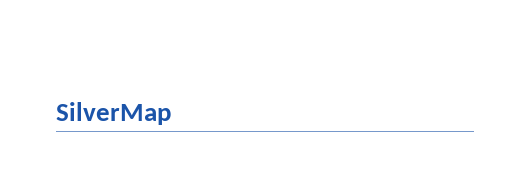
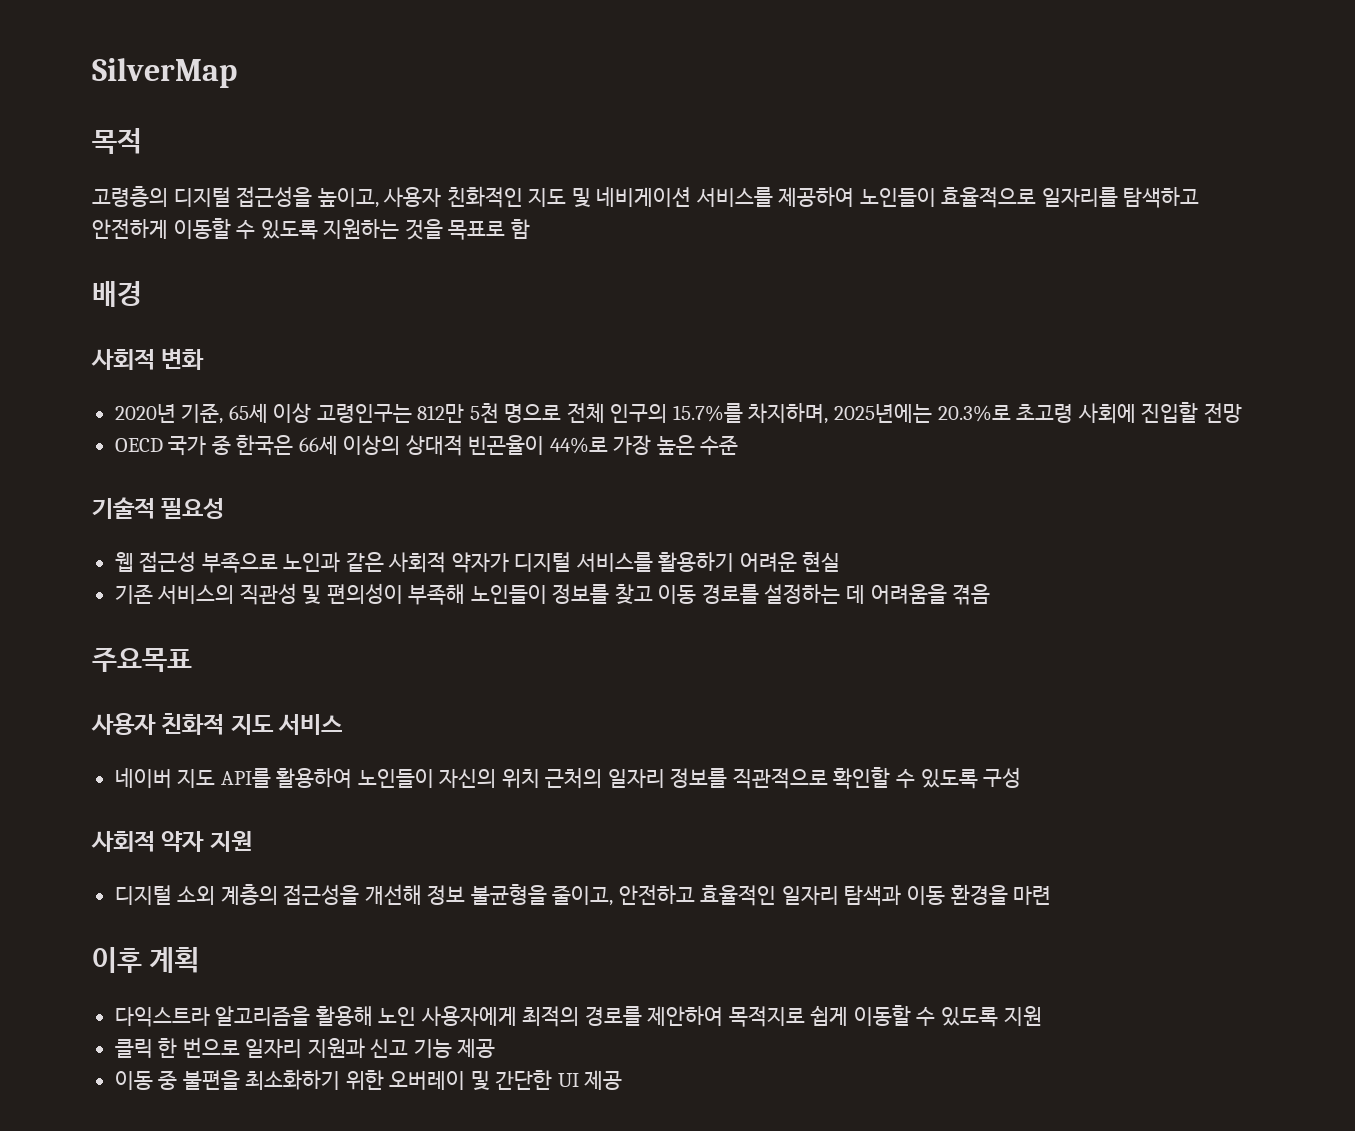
+ 목적
+ 고령층의 디지털 접근성을 높이고, 사용자 친화적인 지도 및 네비게이션 서비스를 제공하여 노인들이 효율적으로 일자리를 탐색하고 안전하게 이동할 수 있도록 지원하는 것을 목표로 함
+ 배경
+ 사회적 변화
+ 2020년 기준, 65세 이상 고령인구는 812만 5천 명으로 전체 인구의 15.7%를 차지하며, 2025년에는 20.3%로 초고령 사회에 진입할 전망
+ OECD 국가 중 한국은 66세 이상의 상대적 빈곤율이 44%로 가장 높은 수준
+ 기술적 필요성
+ 웹 접근성 부족으로 노인과 같은 사회적 약자가 디지털 서비스를 활용하기 어려운 현실
+ 기존 서비스의 직관성 및 편의성이 부족해 노인들이 정보를 찾고 이동 경로를 설정하는 데 어려움을 겪음
+ 주요목표
+ 사용자 친화적 지도 서비스
+ 네이버 지도 API를 활용하여 노인들이 자신의 위치 근처의 일자리 정보를 직관적으로 확인할 수 있도록 구성
+ 사회적 약자 지원
+ 디지털 소외 계층의 접근성을 개선해 정보 불균형을 줄이고, 안전하고 효율적인 일자리 탐색과 이동 환경을 마련
+ 이후 계획
+ 다익스트라 알고리즘을 활용해 노인 사용자에게 최적의 경로를 제안하여 목적지로 쉽게 이동할 수 있도록 지원
+ 클릭 한 번으로 일자리 지원과 신고 기능 제공
+ 이동 중 불편을 최소화하기 위한 오버레이 및 간단한 UI 제공

